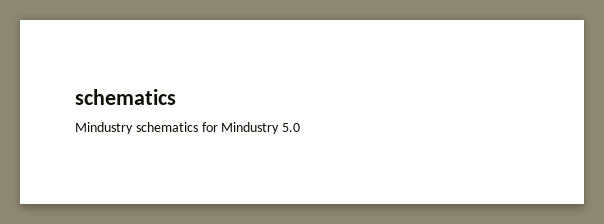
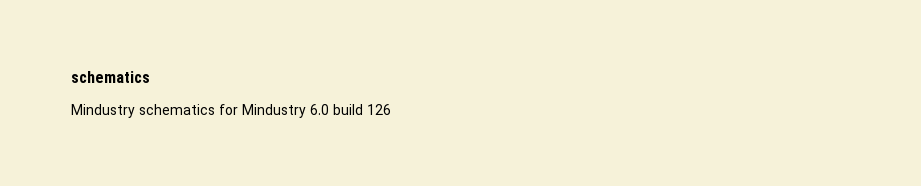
- Mindustry schematics for Mindustry 5.0
+ Mindustry schematics for Mindustry 6.0 build 126

